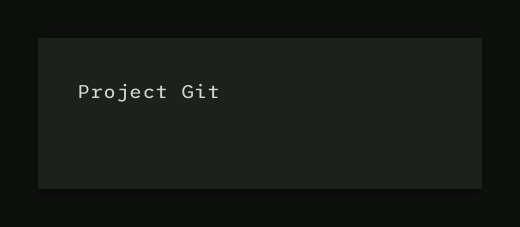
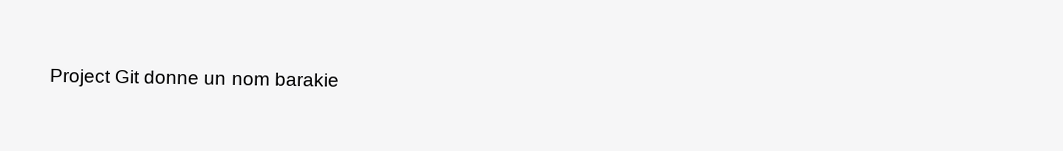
- Project Git
+ Project Git donne un nom barakie

